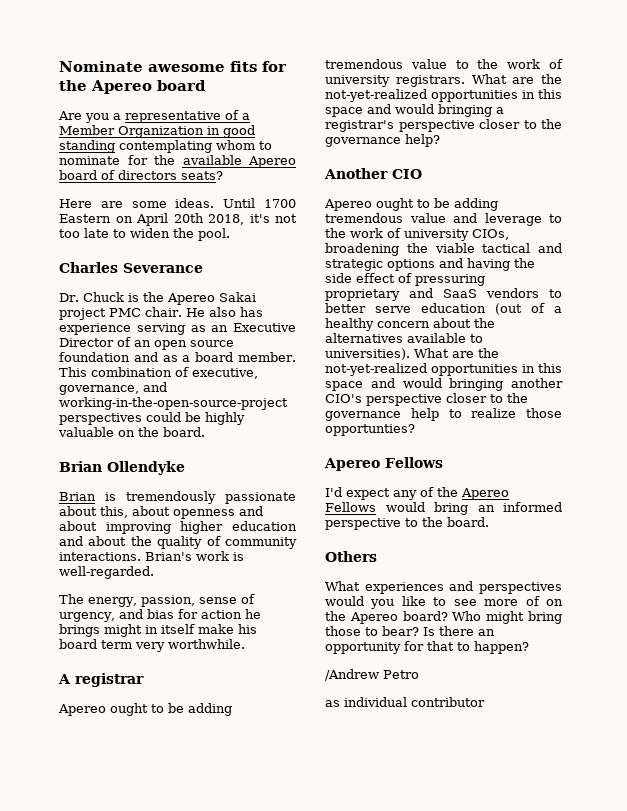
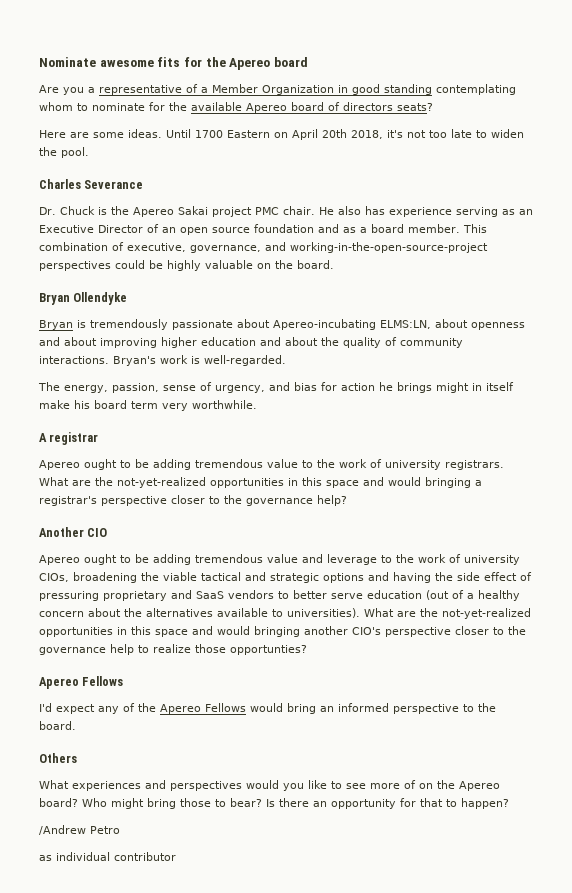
- Brian Ollendyke
+ Bryan Ollendyke
- Brian is tremendously passionate about this, about openness and about improving higher education and about the quality of community interactions.
+ Bryan is tremendously passionate about Apereo-incubating ELMS:LN, about openness and about improving higher education and about the quality of community interactions.
- Brian's work is well-regarded.
+ Bryan's work is well-regarded.

